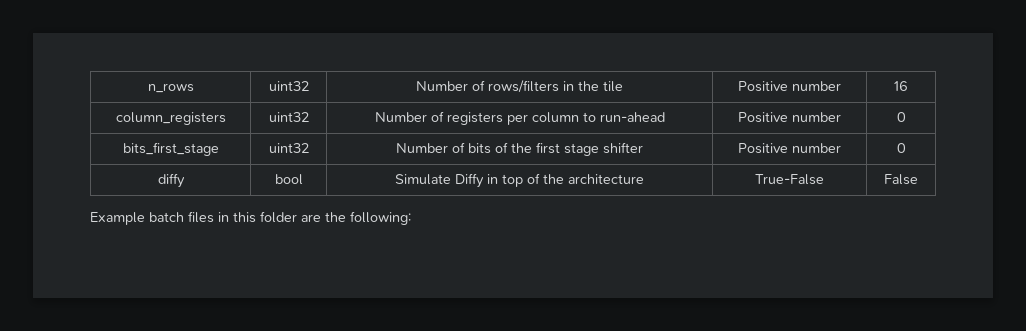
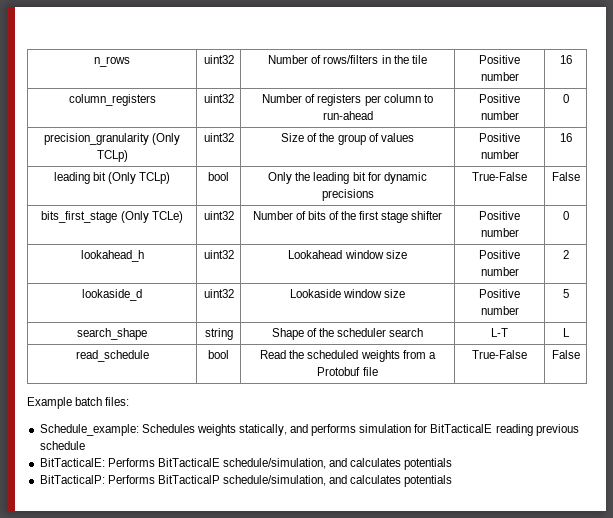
+ precision_granularity (Only TCLp) | uint32 | Size of the group of values | Positive number | 16
+ leading bit (Only TCLp) | bool | Only the leading bit for dynamic precisions | True-False | False
- bits_first_stage | uint32 | Number of bits of the first stage shifter | Positive number | 0
+ bits_first_stage (Only TCLe) | uint32 | Number of bits of the first stage shifter | Positive number | 0
- diffy | bool | Simulate Diffy in top of the architecture | True-False | False
- Example batch files in this folder are the following:
+ lookahead_h | uint32 | Lookahead window size | Positive number | 2
+ lookaside_d | uint32 | Lookaside window size | Positive number | 5
+ search_shape | string | Shape of the scheduler search | L-T | L
+ read_schedule | bool | Read the scheduled weights from a Protobuf file | True-False | False
+ Example batch files:
+ Schedule_example: Schedules weights statically, and performs simulation for BitTacticalE reading previous schedule
+ BitTacticalE: Performs BitTacticalE schedule/simulation, and calculates potentials
+ BitTacticalP: Performs BitTacticalP schedule/simulation, and calculates potentials

